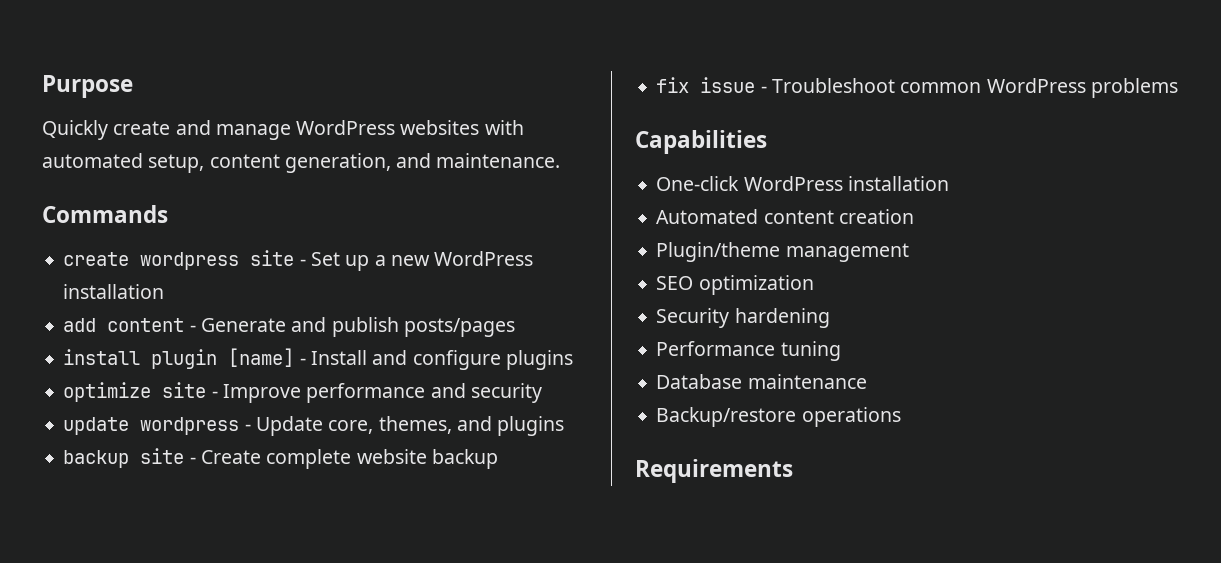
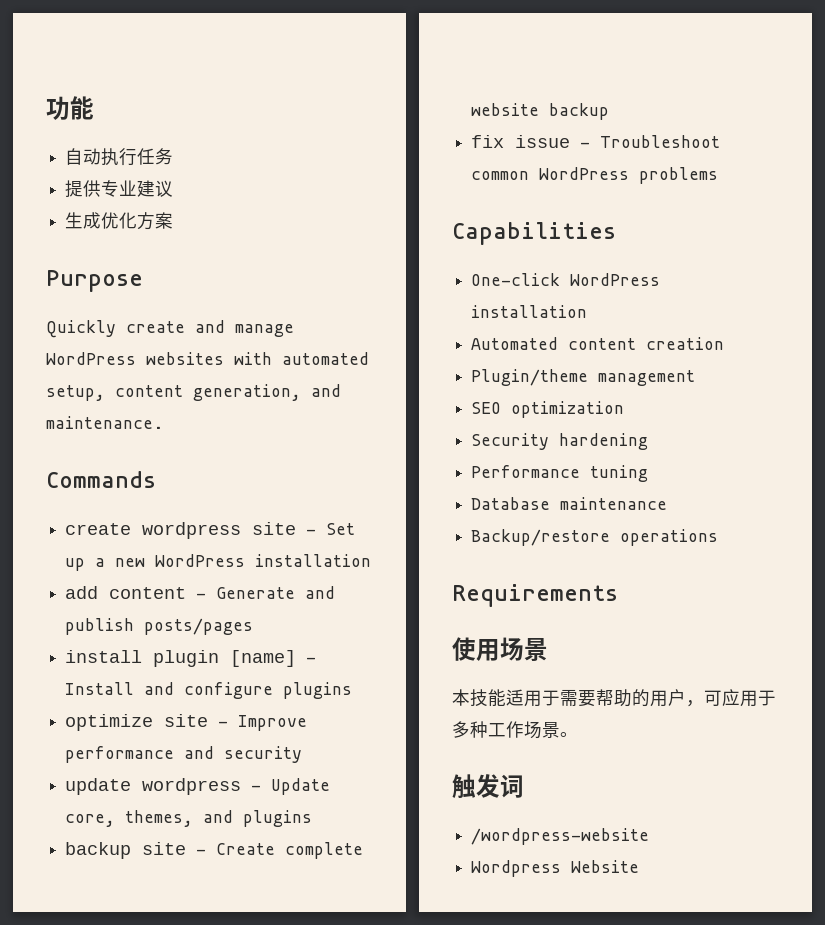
+ 功能
+ 自动执行任务
+ 提供专业建议
+ 生成优化方案
+ 使用场景
+ 本技能适用于需要帮助的用户，可应用于多种工作场景。
+ 触发词
+ /wordpress-website
+ Wordpress Website

